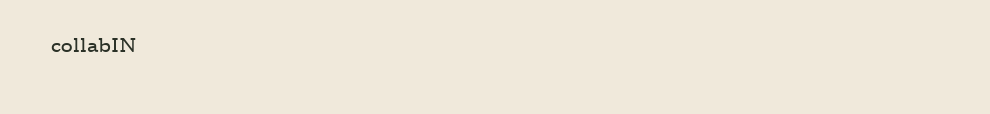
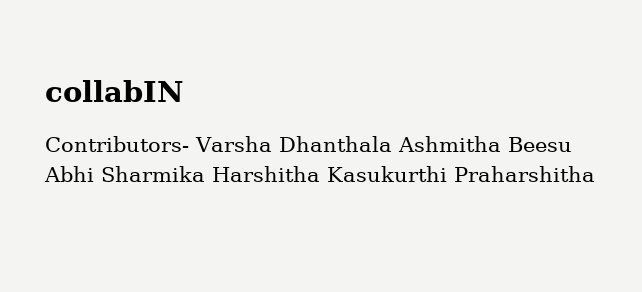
+ Contributors- Varsha Dhanthala Ashmitha Beesu Abhi Sharmika Harshitha Kasukurthi Praharshitha

